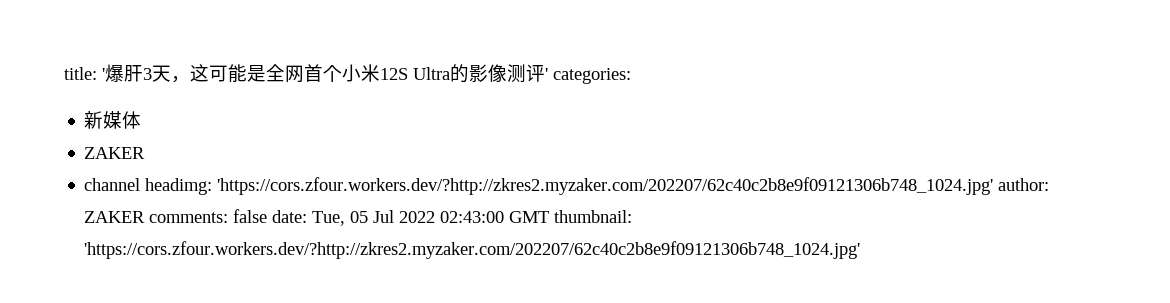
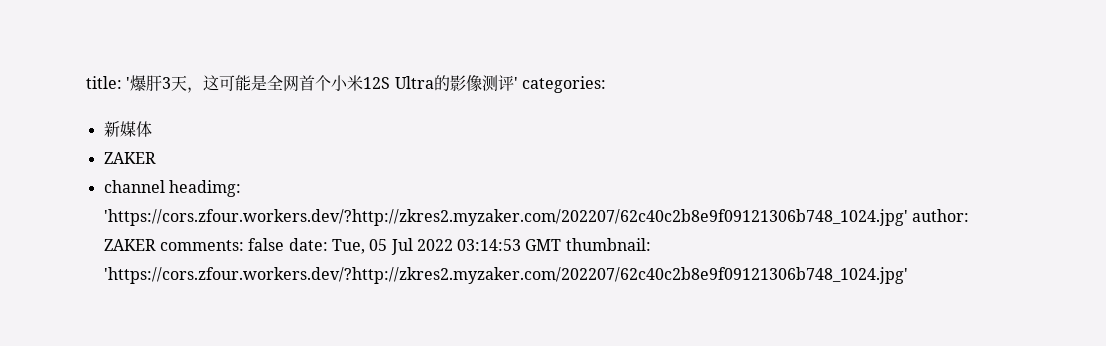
- channel headimg: 'https://cors.zfour.workers.dev/?http://zkres2.myzaker.com/202207/62c40c2b8e9f09121306b748_1024.jpg' author: ZAKER comments: false date: Tue, 05 Jul 2022 02:43:00 GMT thumbnail: 'https://cors.zfour.workers.dev/?http://zkres2.myzaker.com/202207/62c40c2b8e9f09121306b748_1024.jpg'
+ channel headimg: 'https://cors.zfour.workers.dev/?http://zkres2.myzaker.com/202207/62c40c2b8e9f09121306b748_1024.jpg' author: ZAKER comments: false date: Tue, 05 Jul 2022 03:14:53 GMT thumbnail: 'https://cors.zfour.workers.dev/?http://zkres2.myzaker.com/202207/62c40c2b8e9f09121306b748_1024.jpg'

